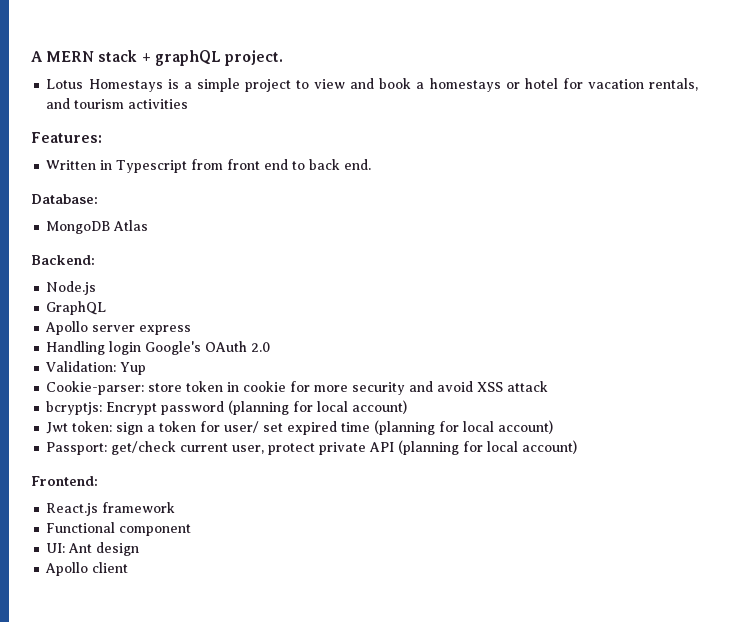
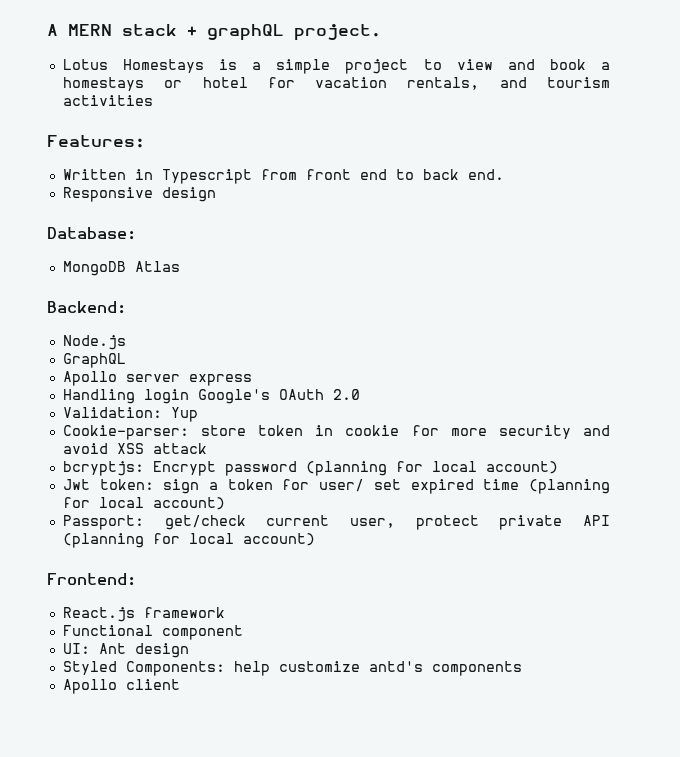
+ Responsive design
+ Styled Components: help customize antd's components

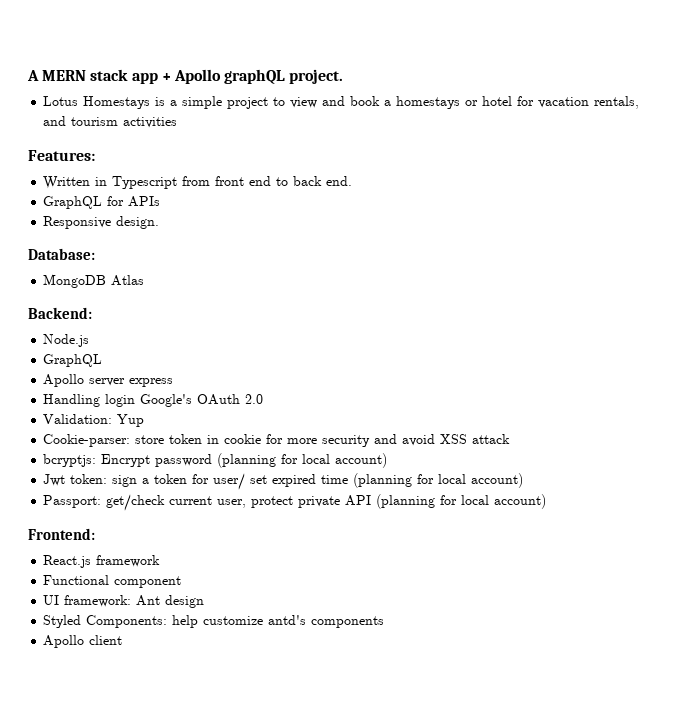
- A MERN stack + graphQL project.
+ A MERN stack app + Apollo graphQL project.
+ GraphQL for APIs
- Responsive design
+ Responsive design.
- UI: Ant design
+ UI framework: Ant design

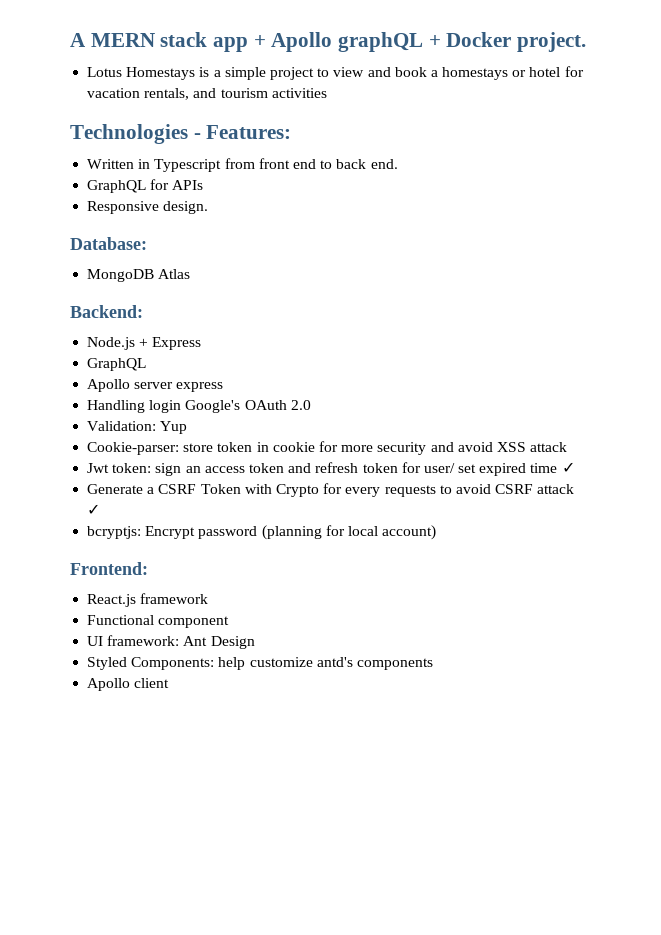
- A MERN stack app + Apollo graphQL project.
+ A MERN stack app + Apollo graphQL + Docker project.
- Features:
+ Technologies - Features:
- Node.js
+ Node.js + Express
+ Jwt token: sign an access token and refresh token for user/ set expired time ✓
+ Generate a CSRF Token with Crypto for every requests to avoid CSRF attack ✓
  bcryptjs: Encrypt password (planning for local account)
- Jwt token: sign a token for user/ set expired time (planning for local account)
- Passport: get/check current user, protect private API (planning for local account)
- UI framework: Ant design
+ UI framework: Ant Design

